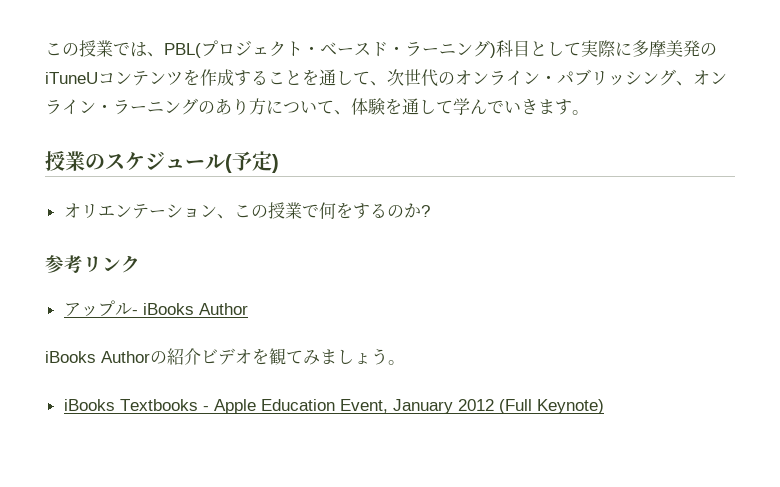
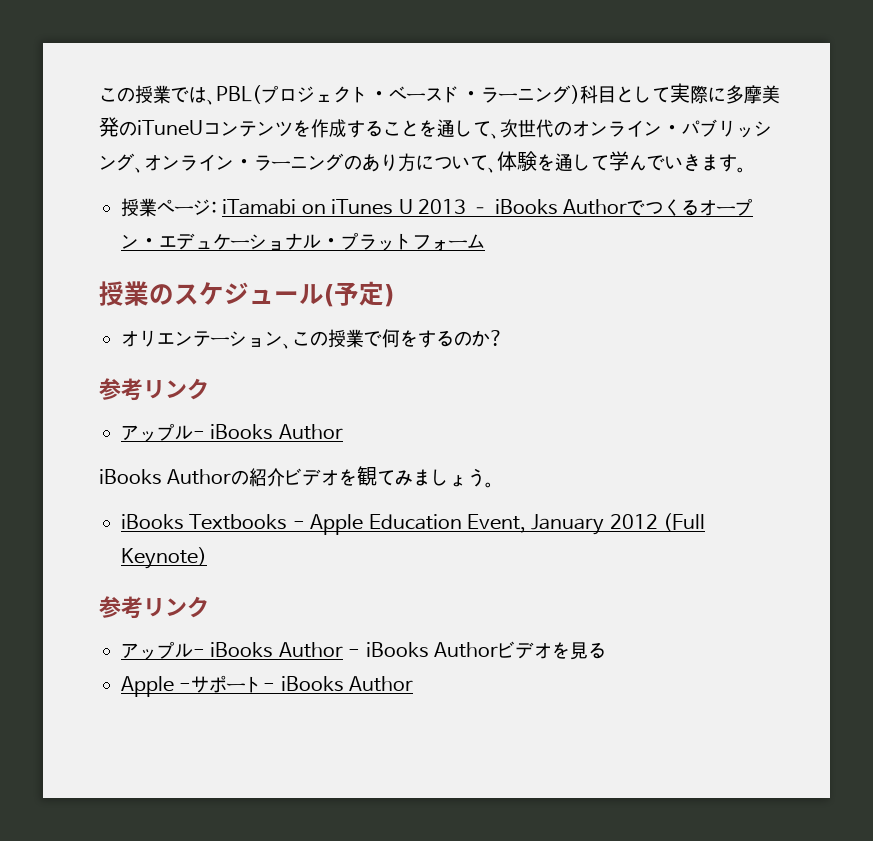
+ 授業ページ: iTamabi on iTunes U 2013 – iBooks Authorでつくるオープン・エデュケーショナル・プラットフォーム
  iBooks Textbooks - Apple Education Event, January 2012 (Full Keynote)
+ 参考リンク
+ アップル- iBooks Author - iBooks Authorビデオを見る
+ Apple -サポート- iBooks Author

